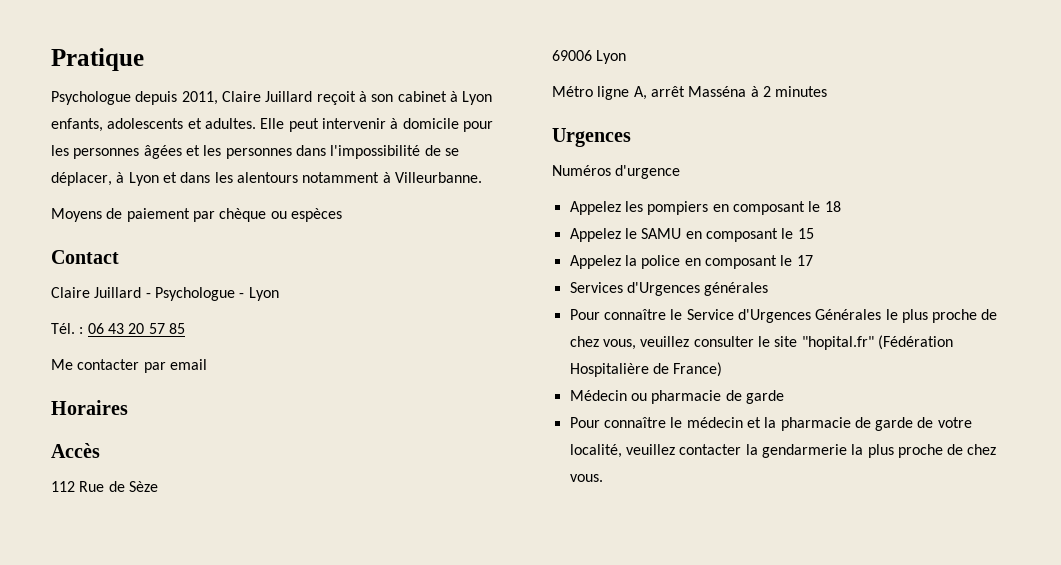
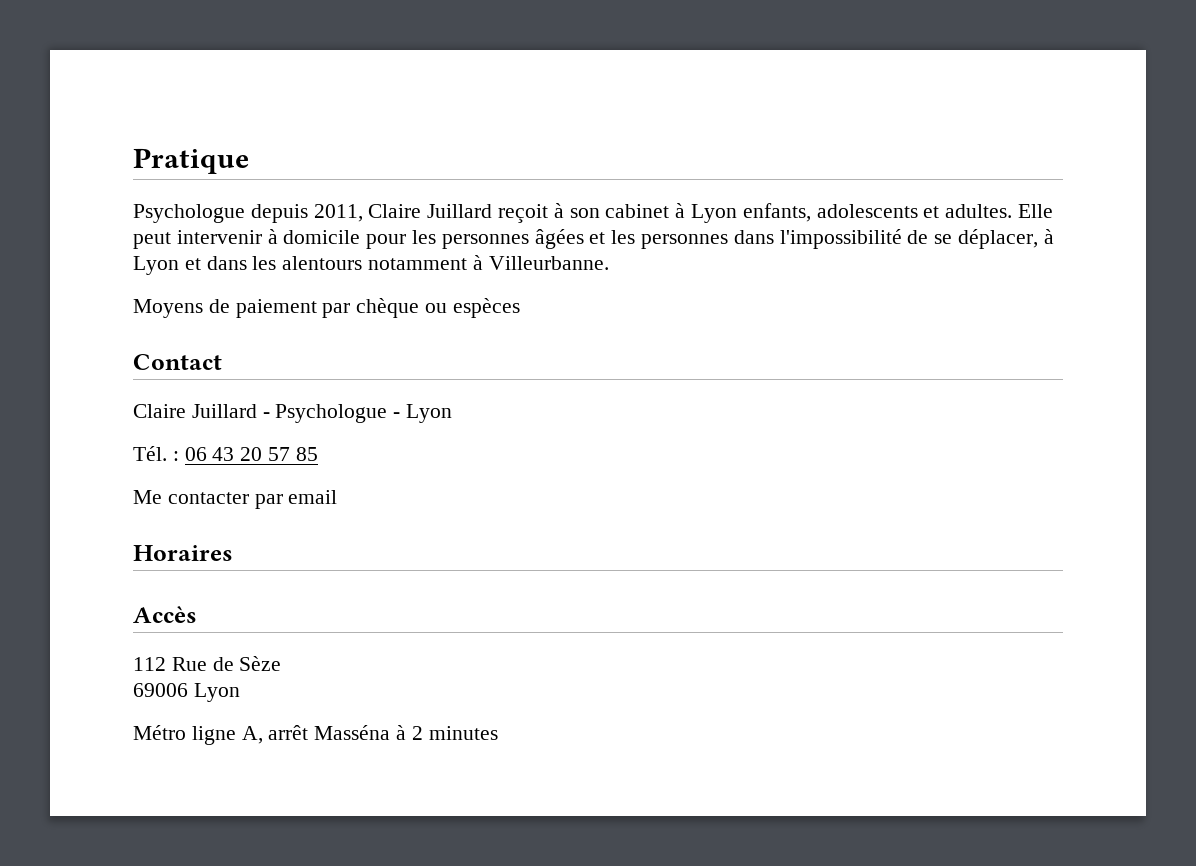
- Urgences
- Numéros d'urgence
- Appelez les pompiers en composant le 18
- Appelez le SAMU en composant le 15
- Appelez la police en composant le 17
- Services d'Urgences générales
- Pour connaître le Service d'Urgences Générales le plus proche de chez vous, veuillez consulter le site "hopital.fr" (Fédération Hospitalière de France)
- Médecin ou pharmacie de garde
- Pour connaître le médecin et la pharmacie de garde de votre localité, veuillez contacter la gendarmerie la plus proche de chez vous.

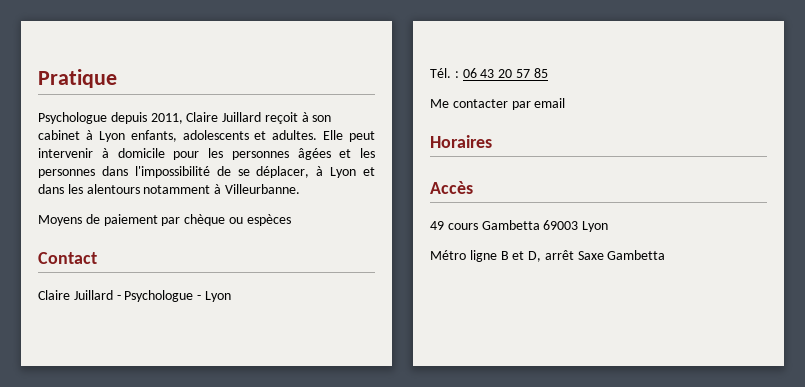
- 112 Rue de Sèze
- 69006 Lyon
- Métro ligne A, arrêt Masséna à 2 minutes
+ 49 cours Gambetta 69003 Lyon
+ Métro ligne B et D, arrêt Saxe Gambetta

